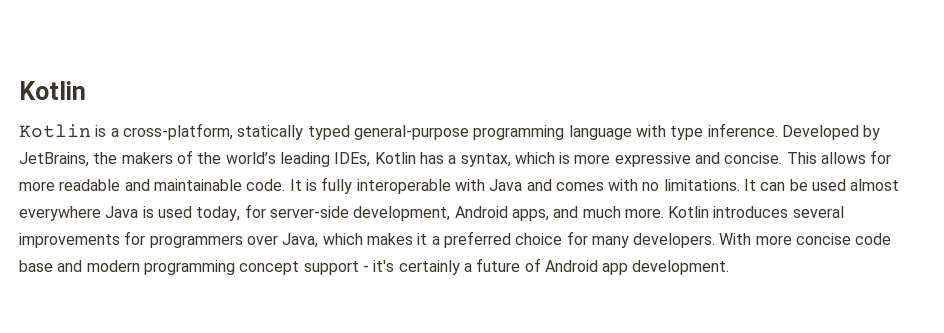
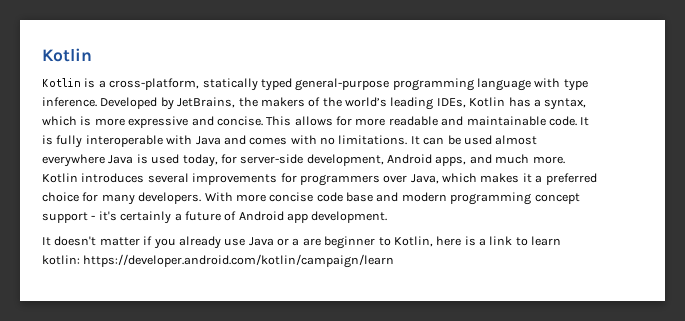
+ It doesn't matter if you already use Java or a are beginner to Kotlin, here is a link to learn kotlin: https://developer.android.com/kotlin/campaign/learn

